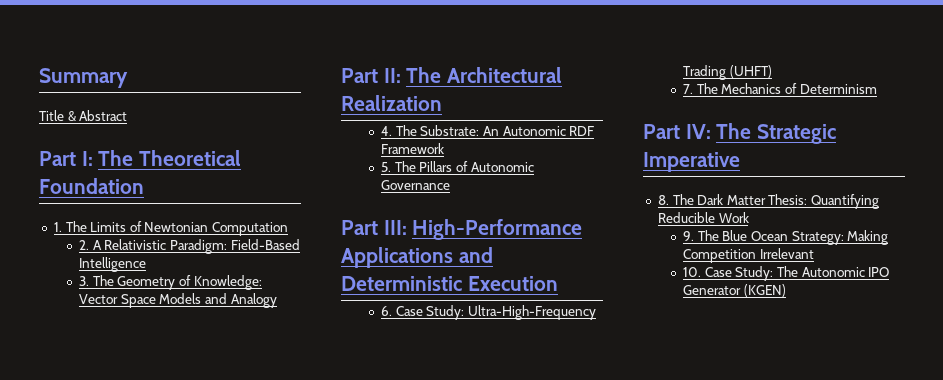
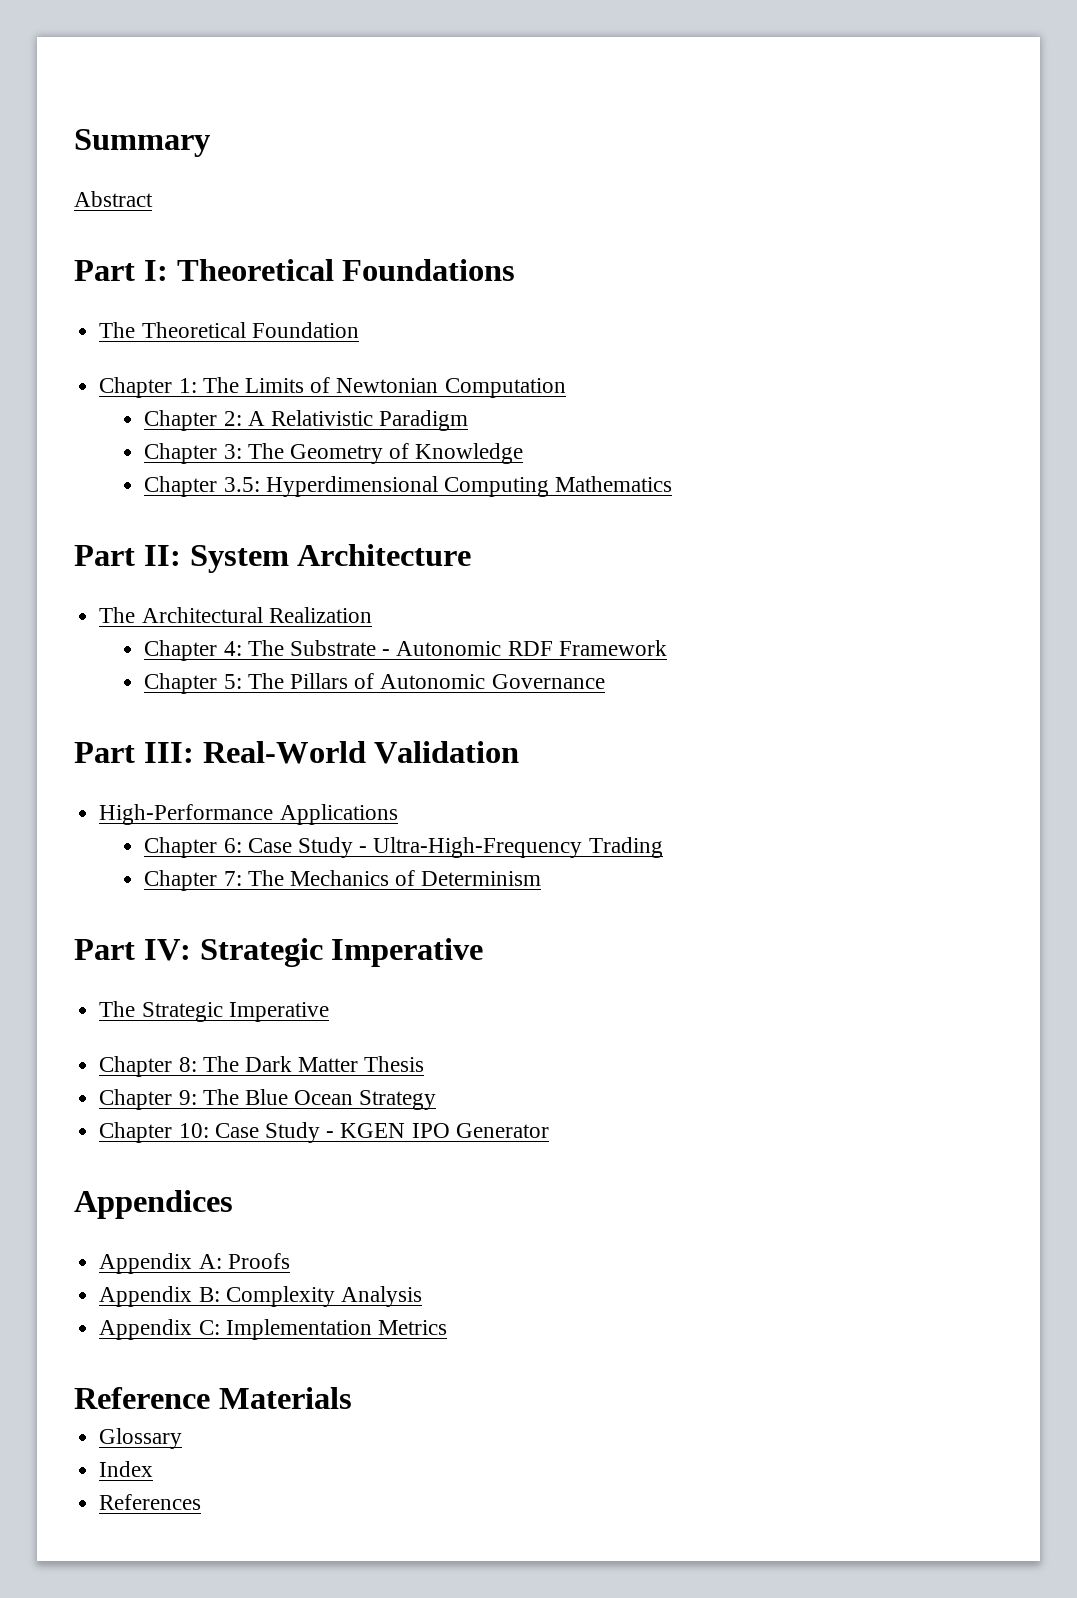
- Title & Abstract
+ Abstract
- Part I: The Theoretical Foundation
+ Part I: Theoretical Foundations
+ The Theoretical Foundation
- 1. The Limits of Newtonian Computation
+ Chapter 1: The Limits of Newtonian Computation
- 2. A Relativistic Paradigm: Field-Based Intelligence
- 3. The Geometry of Knowledge: Vector Space Models and Analogy
+ Chapter 2: A Relativistic Paradigm
+ Chapter 3: The Geometry of Knowledge
+ Chapter 3.5: Hyperdimensional Computing Mathematics
- Part II: The Architectural Realization
+ Part II: System Architecture
+ The Architectural Realization
- 4. The Substrate: An Autonomic RDF Framework
+ Chapter 4: The Substrate - Autonomic RDF Framework
- 5. The Pillars of Autonomic Governance
+ Chapter 5: The Pillars of Autonomic Governance
- Part III: High-Performance Applications and Deterministic Execution
- 6. Case Study: Ultra-High-Frequency Trading (UHFT)
- 7. The Mechanics of Determinism
+ Part III: Real-World Validation
+ High-Performance Applications
+ Chapter 6: Case Study - Ultra-High-Frequency Trading
+ Chapter 7: The Mechanics of Determinism
- Part IV: The Strategic Imperative
+ Part IV: Strategic Imperative
+ The Strategic Imperative
- 8. The Dark Matter Thesis: Quantifying Reducible Work
- 9. The Blue Ocean Strategy: Making Competition Irrelevant
- 10. Case Study: The Autonomic IPO Generator (KGEN)
+ Chapter 8: The Dark Matter Thesis
+ Chapter 9: The Blue Ocean Strategy
+ Chapter 10: Case Study - KGEN IPO Generator
+ Appendices
+ Appendix A: Proofs
+ Appendix B: Complexity Analysis
+ Appendix C: Implementation Metrics
+ Reference Materials
+ Glossary
+ Index
+ References

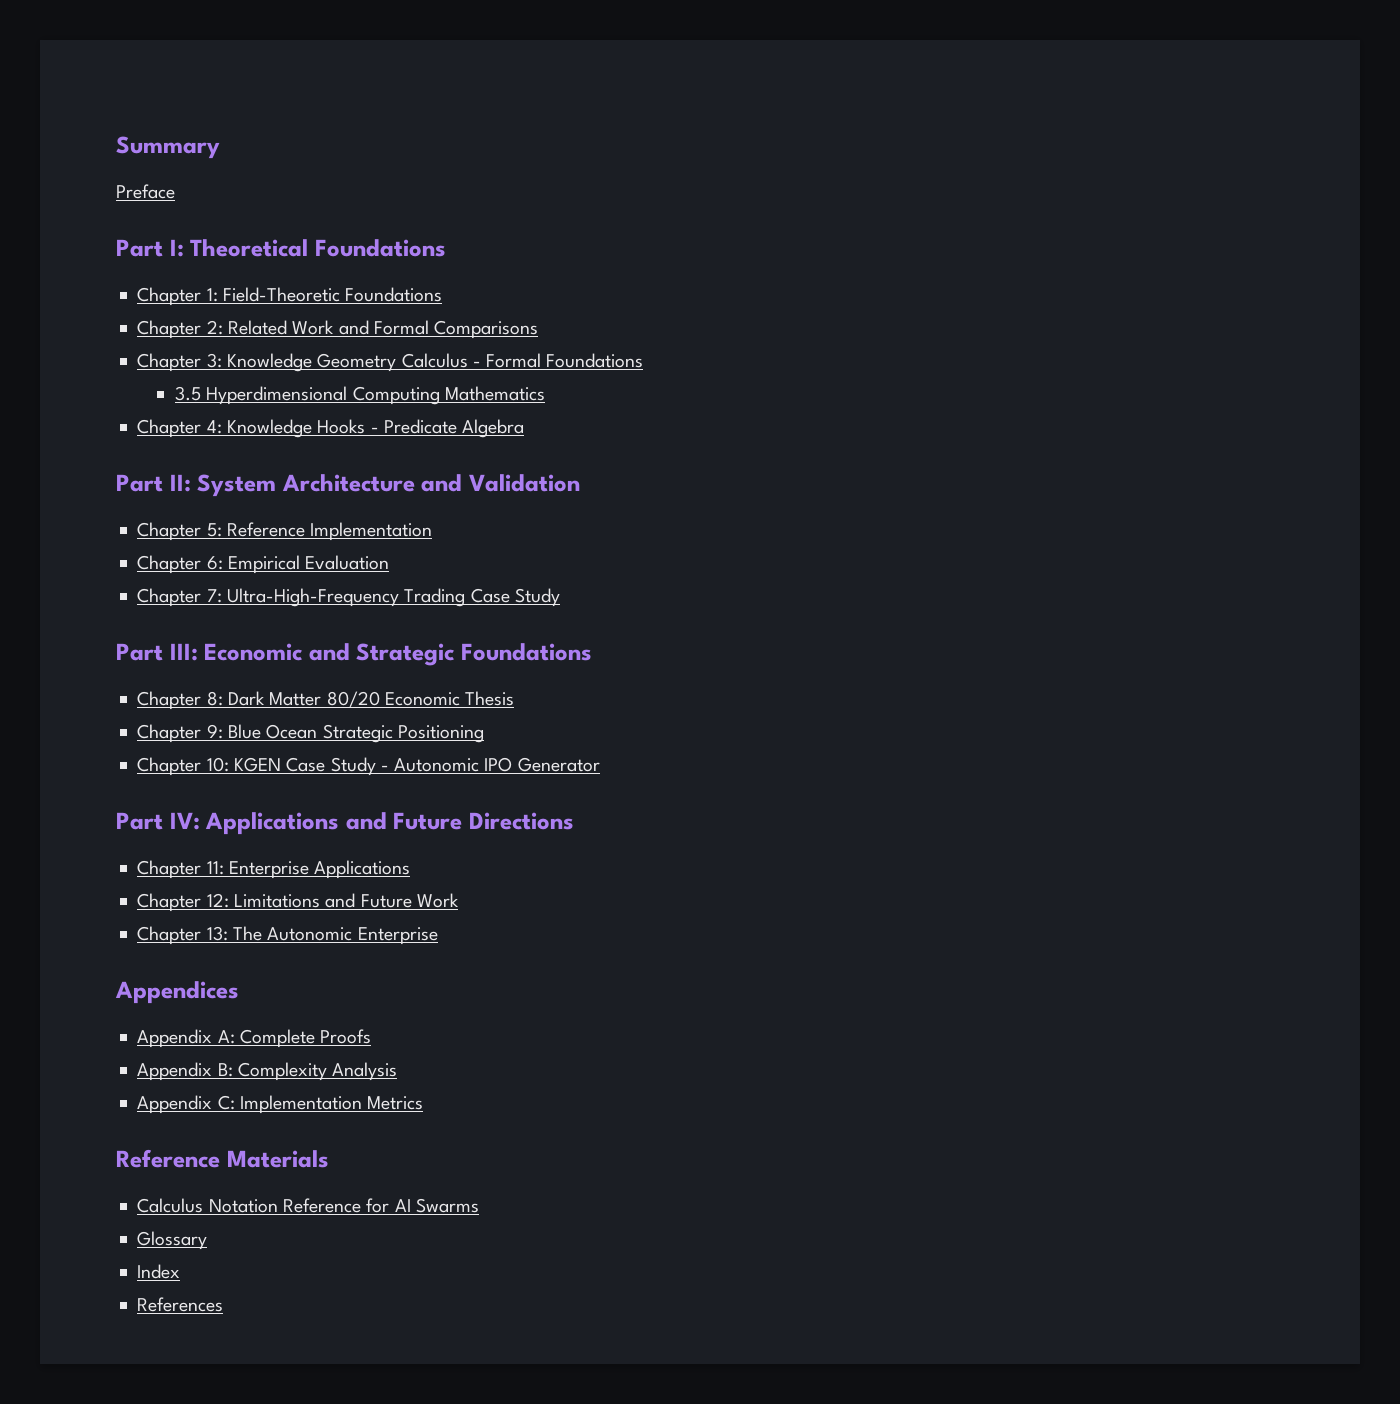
- Abstract
+ Preface
- The Theoretical Foundation
- Chapter 1: The Limits of Newtonian Computation
- Chapter 2: A Relativistic Paradigm
- Chapter 3: The Geometry of Knowledge
- Chapter 3.5: Hyperdimensional Computing Mathematics
- Part II: System Architecture
- The Architectural Realization
- Chapter 4: The Substrate - Autonomic RDF Framework
- Chapter 5: The Pillars of Autonomic Governance
- Part III: Real-World Validation
- High-Performance Applications
- Chapter 6: Case Study - Ultra-High-Frequency Trading
- Chapter 7: The Mechanics of Determinism
- Part IV: Strategic Imperative
- The Strategic Imperative
+ Chapter 1: Field-Theoretic Foundations
+ Chapter 2: Related Work and Formal Comparisons
+ Chapter 3: Knowledge Geometry Calculus - Formal Foundations
+ 3.5 Hyperdimensional Computing Mathematics
+ Chapter 4: Knowledge Hooks - Predicate Algebra
+ Part II: System Architecture and Validation
+ Chapter 5: Reference Implementation
+ Chapter 6: Empirical Evaluation
+ Chapter 7: Ultra-High-Frequency Trading Case Study
+ Part III: Economic and Strategic Foundations
- Chapter 8: The Dark Matter Thesis
+ Chapter 8: Dark Matter 80/20 Economic Thesis
- Chapter 9: The Blue Ocean Strategy
+ Chapter 9: Blue Ocean Strategic Positioning
- Chapter 10: Case Study - KGEN IPO Generator
+ Chapter 10: KGEN Case Study - Autonomic IPO Generator
+ Part IV: Applications and Future Directions
+ Chapter 11: Enterprise Applications
+ Chapter 12: Limitations and Future Work
+ Chapter 13: The Autonomic Enterprise
- Appendix A: Proofs
+ Appendix A: Complete Proofs
+ Calculus Notation Reference for AI Swarms

